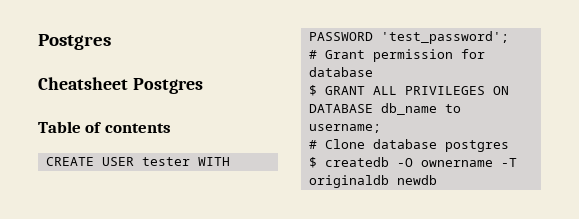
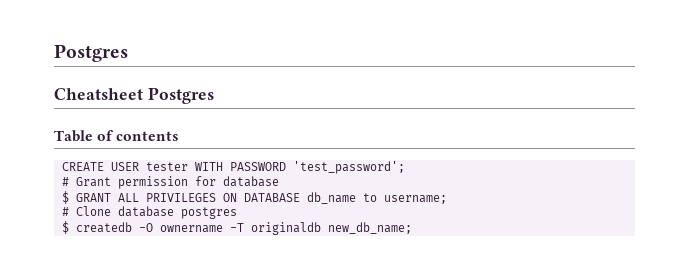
- $ createdb -O ownername -T originaldb newdb
+ $ createdb -O ownername -T originaldb new_db_name;

